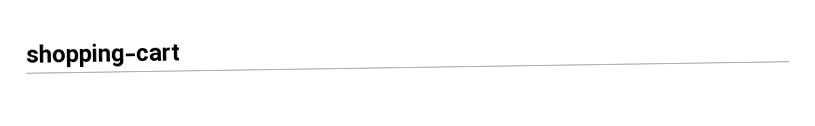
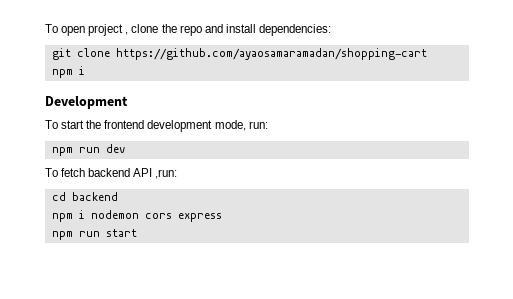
- shopping-cart
+ To open project , clone the repo and install dependencies:
+ git clone https://github.com/ayaosamaramadan/shopping-cart
+ npm i
+ Development
+ To start the frontend development mode, run:
+ npm run dev
+ To fetch backend API ,run:
+ cd backend
+ npm i nodemon cors express
+ npm run start

